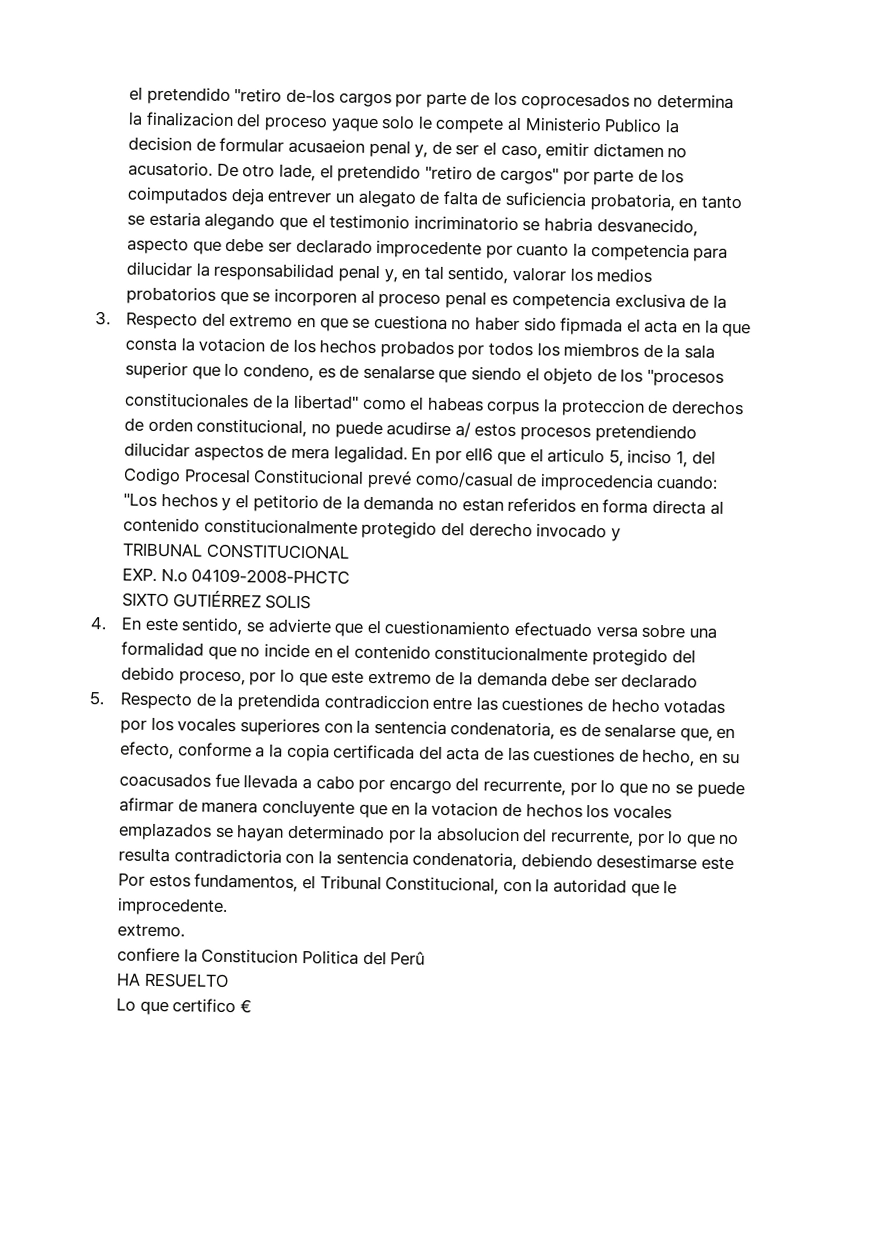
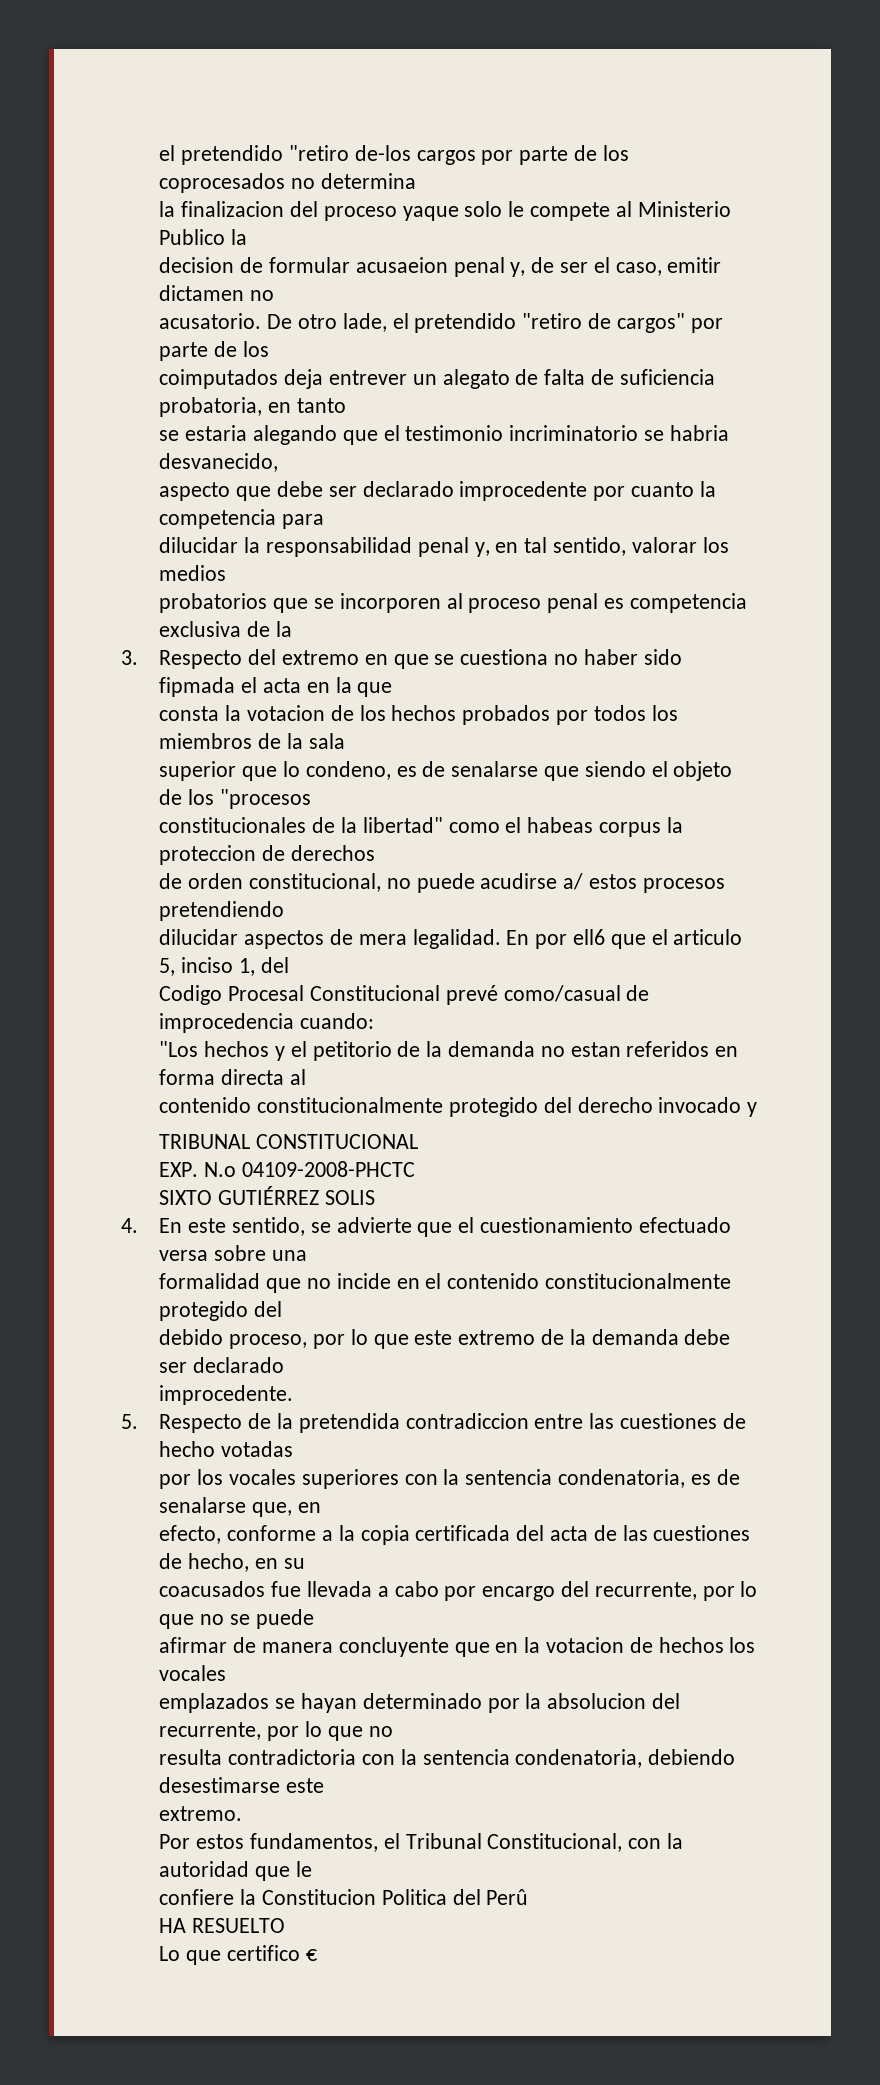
+ improcedente.
+ extremo.
- improcedente.
- extremo.

